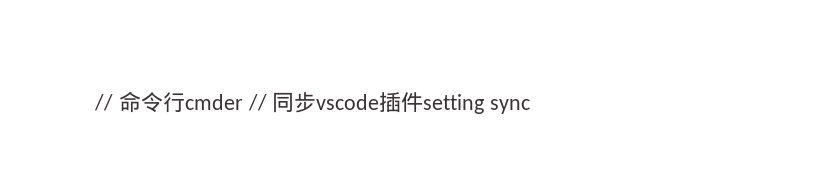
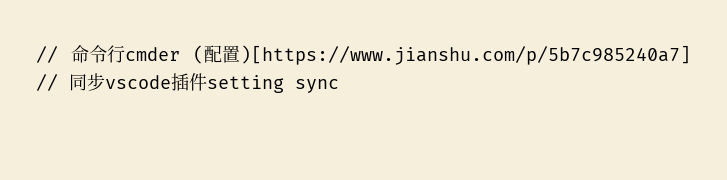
- // 命令行cmder // 同步vscode插件setting sync
+ // 命令行cmder (配置)[https://www.jianshu.com/p/5b7c985240a7] // 同步vscode插件setting sync

